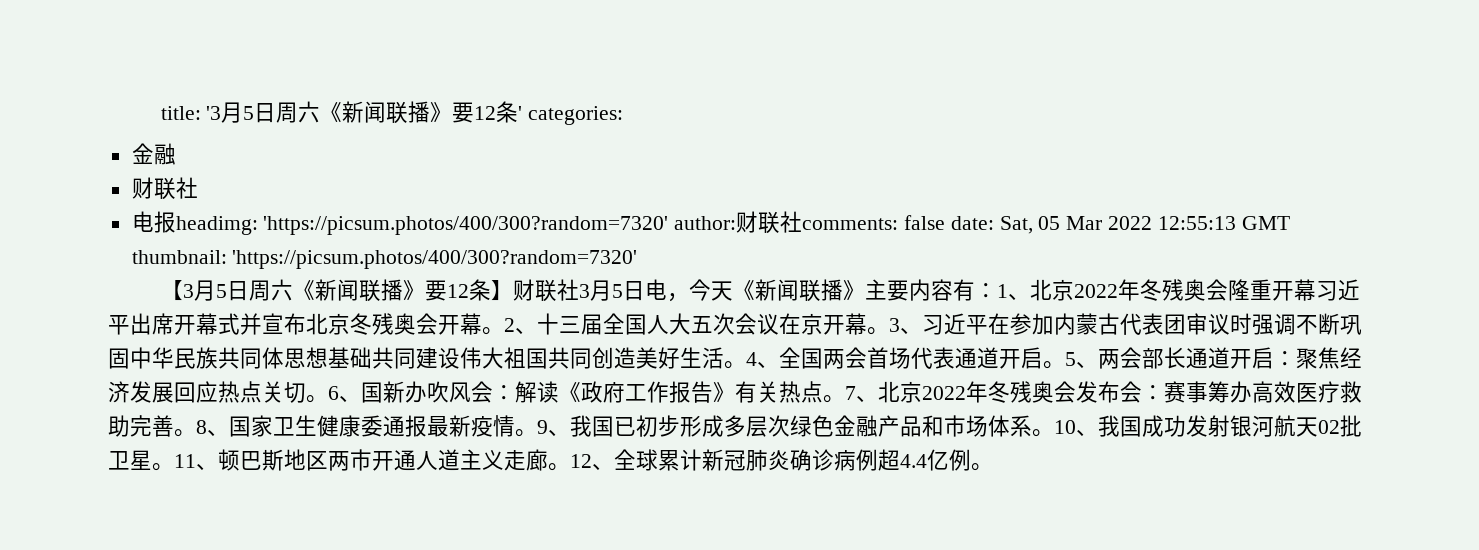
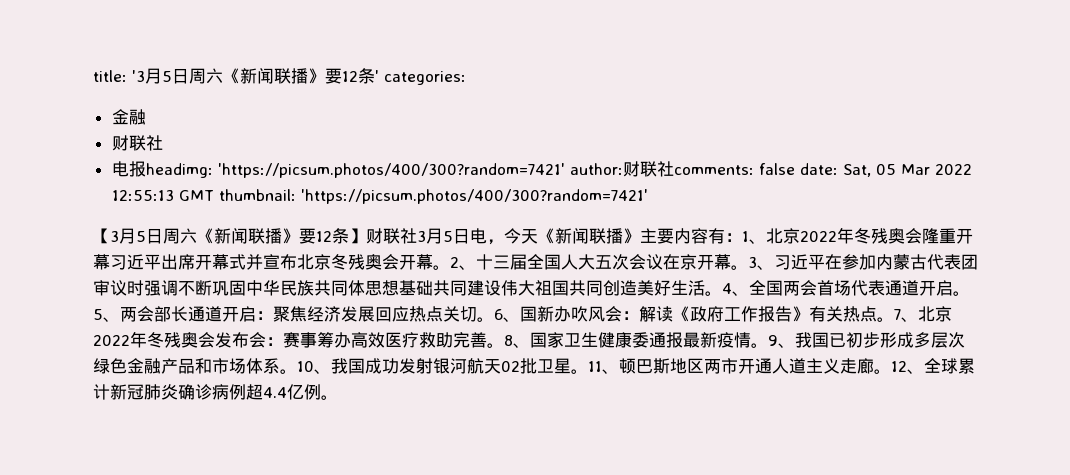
- 电报headimg: 'https://picsum.photos/400/300?random=7320' author:财联社comments: false date: Sat, 05 Mar 2022 12:55:13 GMT thumbnail: 'https://picsum.photos/400/300?random=7320'
+ 电报headimg: 'https://picsum.photos/400/300?random=7421' author:财联社comments: false date: Sat, 05 Mar 2022 12:55:13 GMT thumbnail: 'https://picsum.photos/400/300?random=7421'

